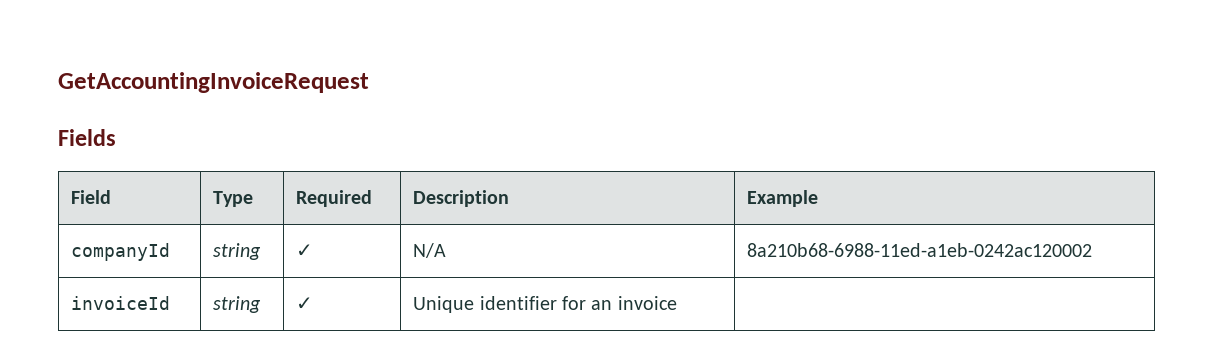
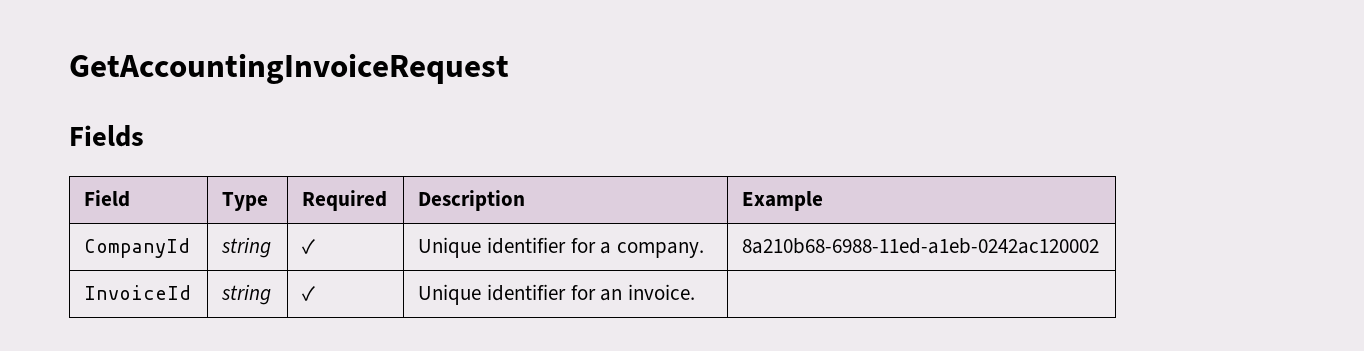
- companyId | string | ✓ | N/A | 8a210b68-6988-11ed-a1eb-0242ac120002
+ CompanyId | string | ✓ | Unique identifier for a company. | 8a210b68-6988-11ed-a1eb-0242ac120002
- invoiceId | string | ✓ | Unique identifier for an invoice |
+ InvoiceId | string | ✓ | Unique identifier for an invoice. |

